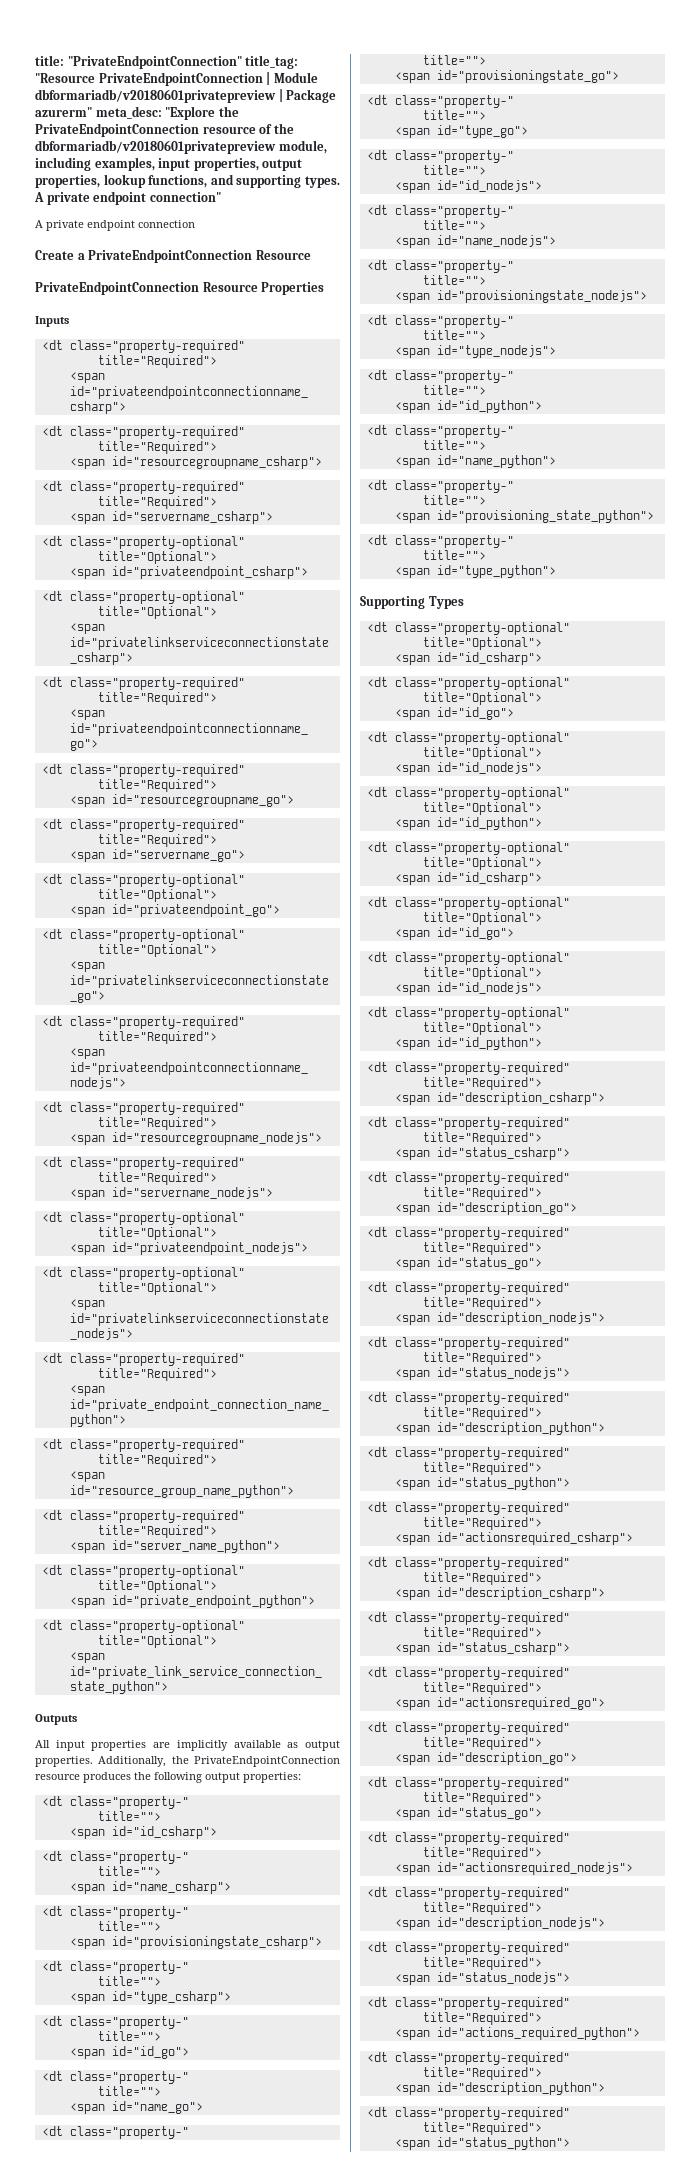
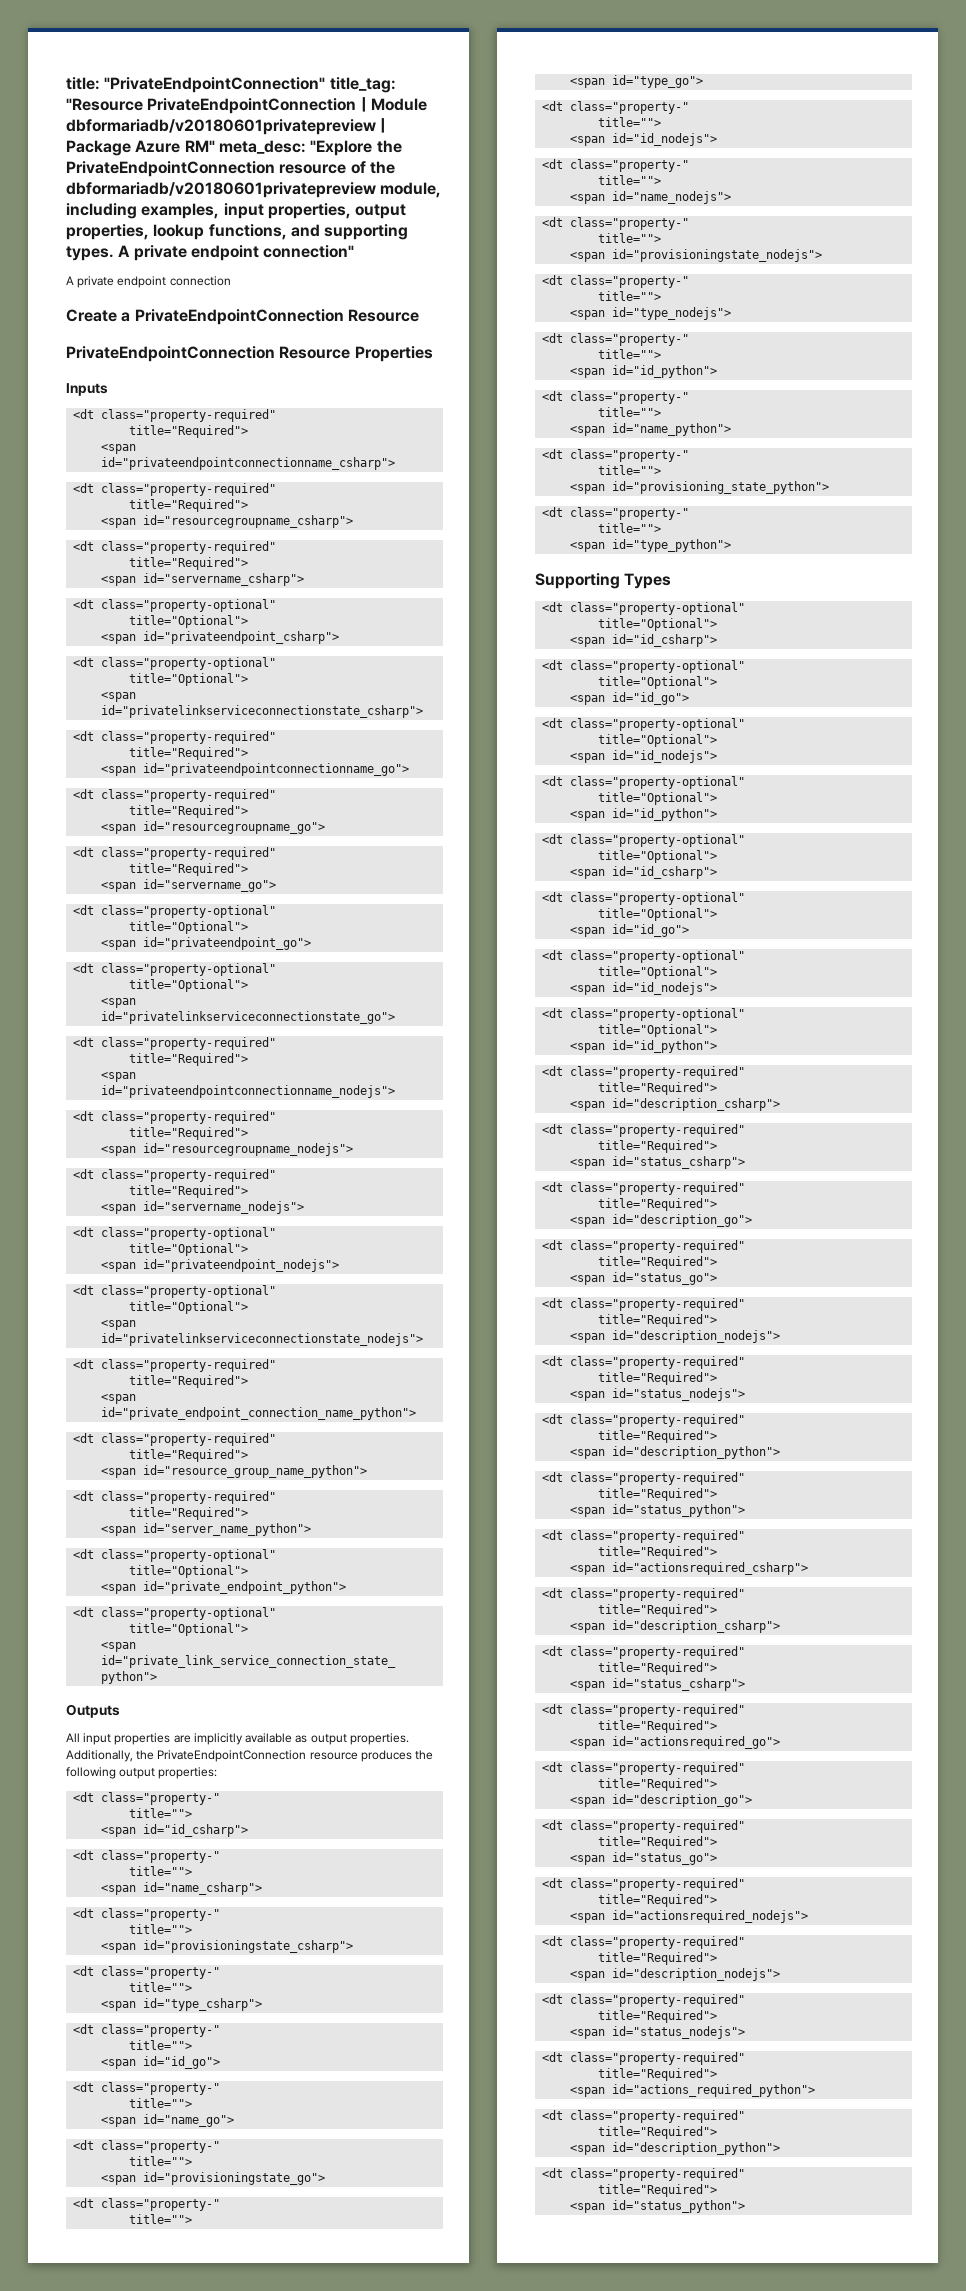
- title: "PrivateEndpointConnection" title_tag: "Resource PrivateEndpointConnection | Module dbformariadb/v20180601privatepreview | Package azurerm" meta_desc: "Explore the PrivateEndpointConnection resource of the dbformariadb/v20180601privatepreview module, including examples, input properties, output properties, lookup functions, and supporting types.
+ title: "PrivateEndpointConnection" title_tag: "Resource PrivateEndpointConnection | Module dbformariadb/v20180601privatepreview | Package Azure RM" meta_desc: "Explore the PrivateEndpointConnection resource of the dbformariadb/v20180601privatepreview module, including examples, input properties, output properties, lookup functions, and supporting types.

